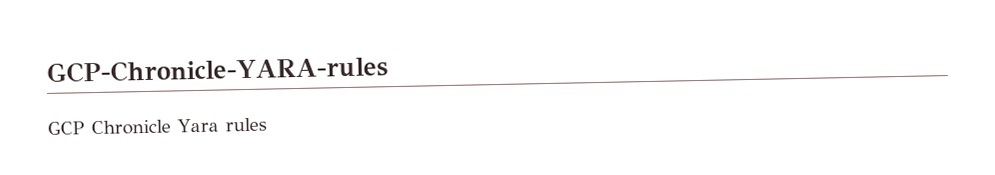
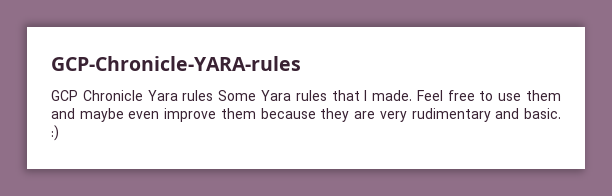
- GCP Chronicle Yara rules
+ GCP Chronicle Yara rules Some Yara rules that I made. Feel free to use them and maybe even improve them because they are very rudimentary and basic. :)

